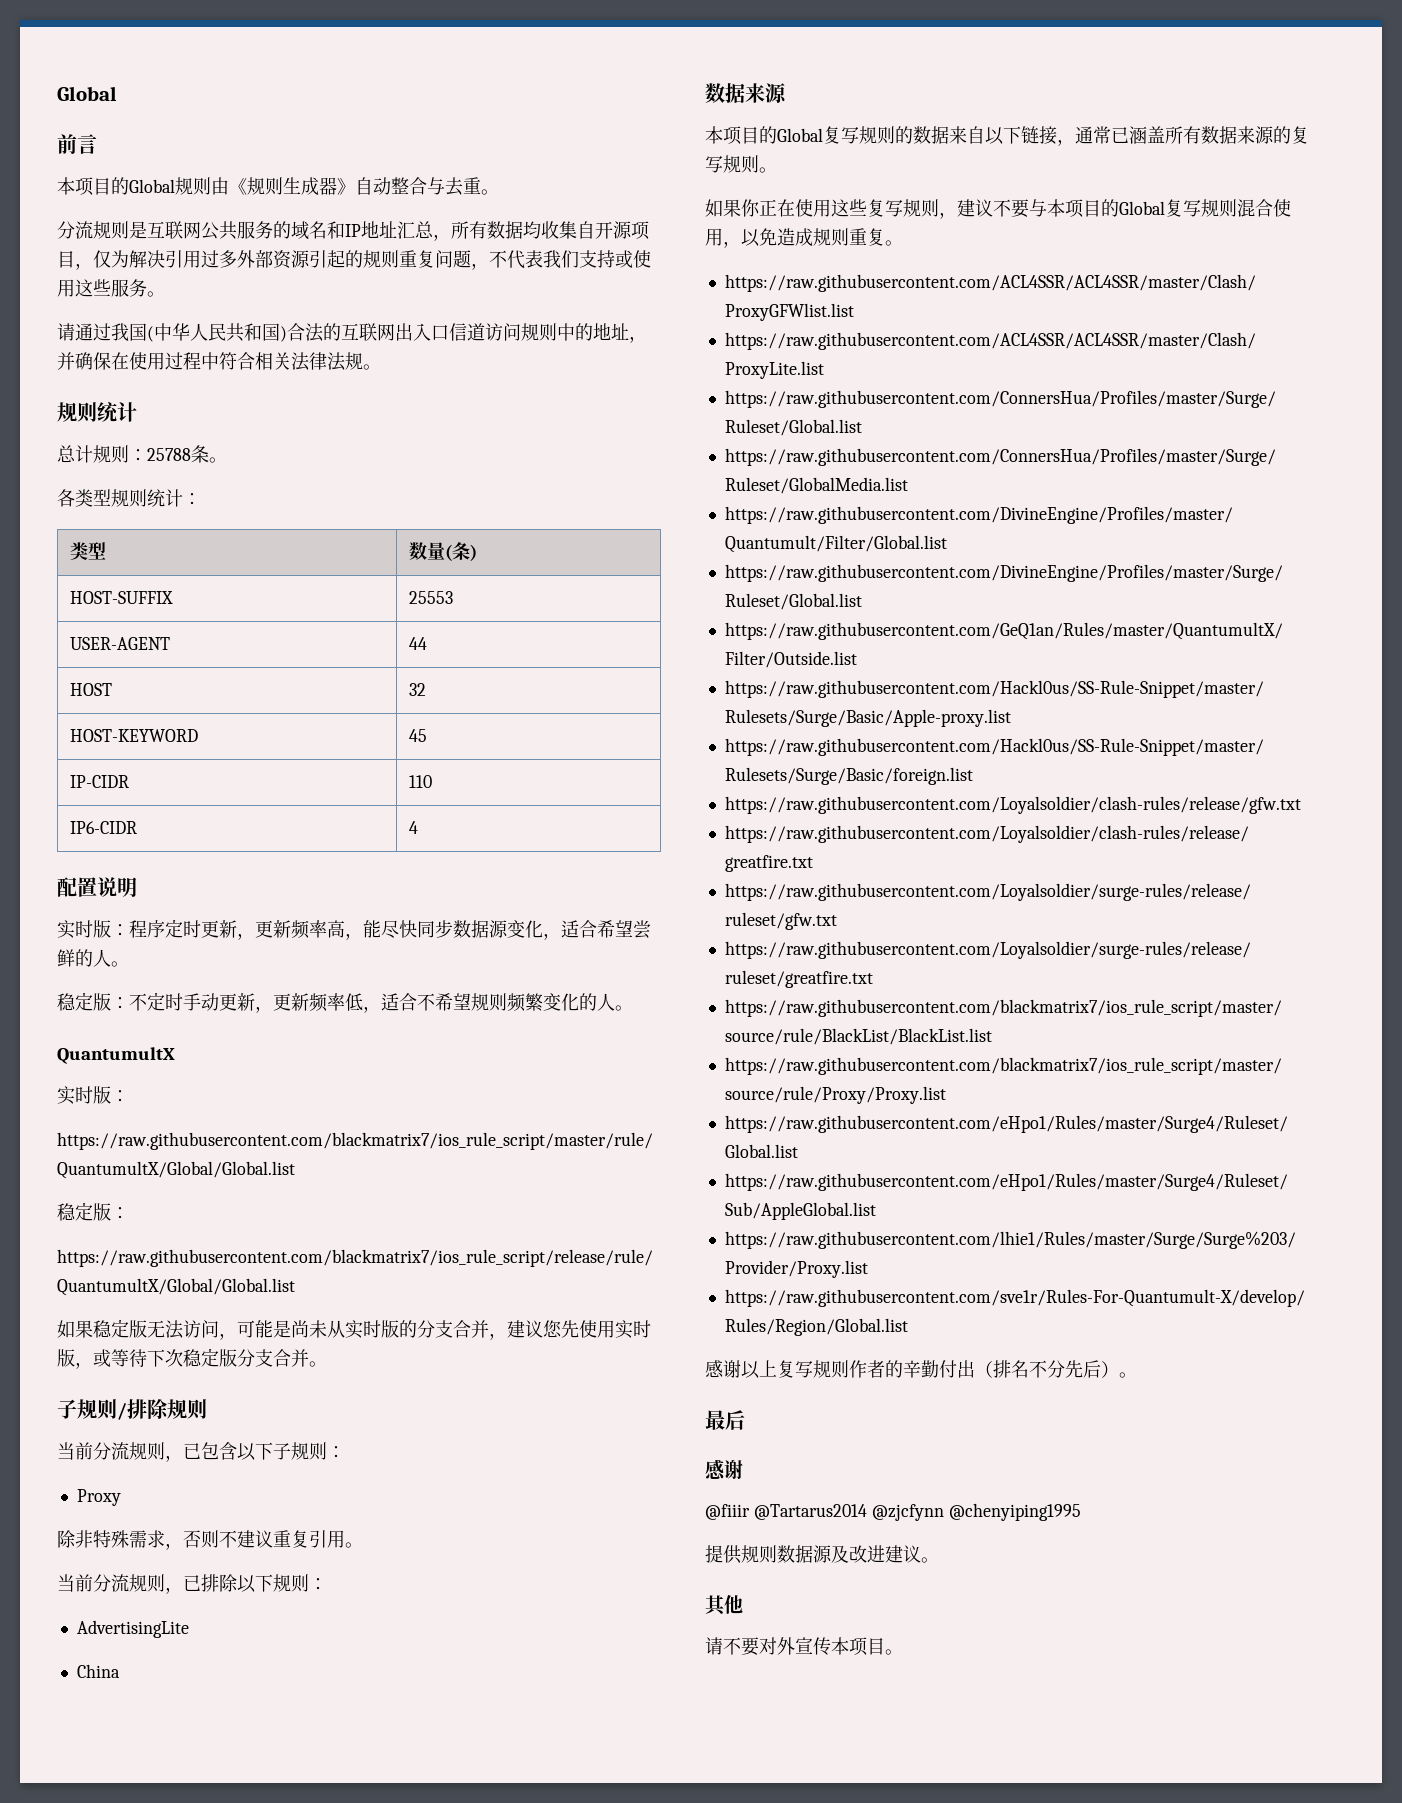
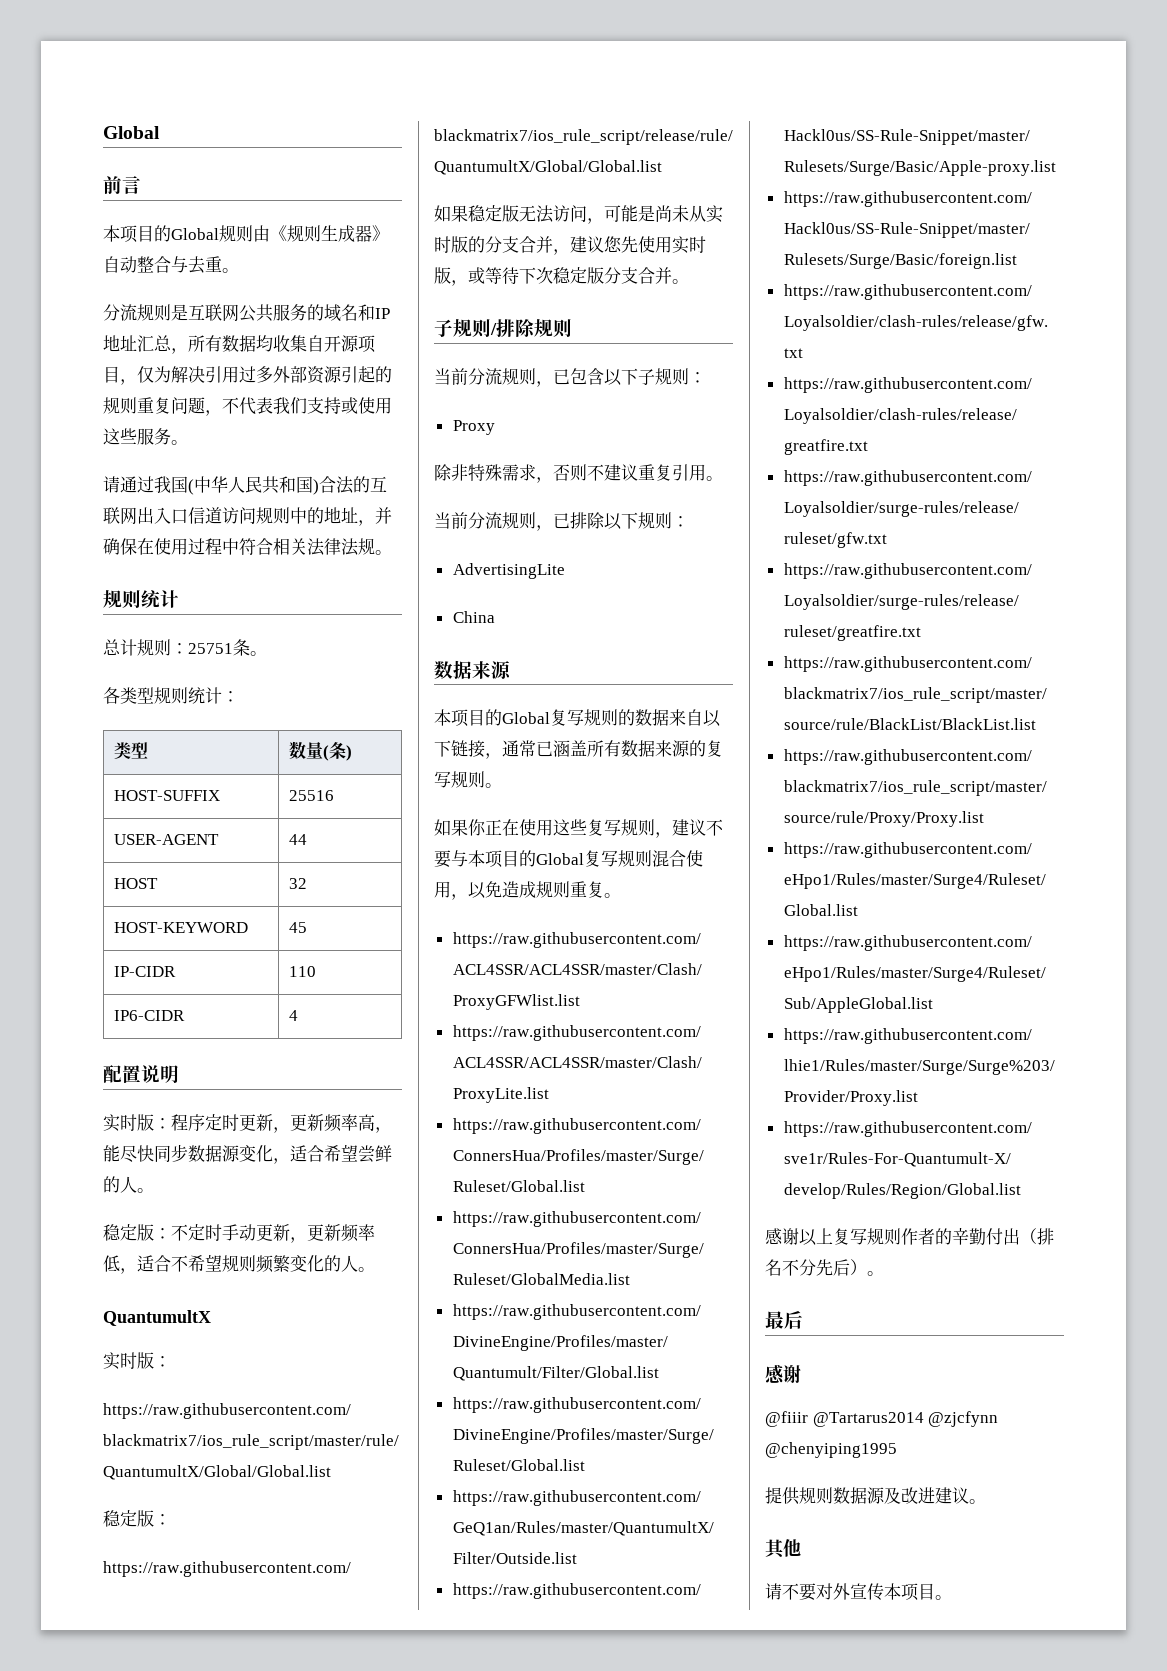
- 总计规则：25788条。
+ 总计规则：25751条。
- HOST-SUFFIX | 25553
+ HOST-SUFFIX | 25516

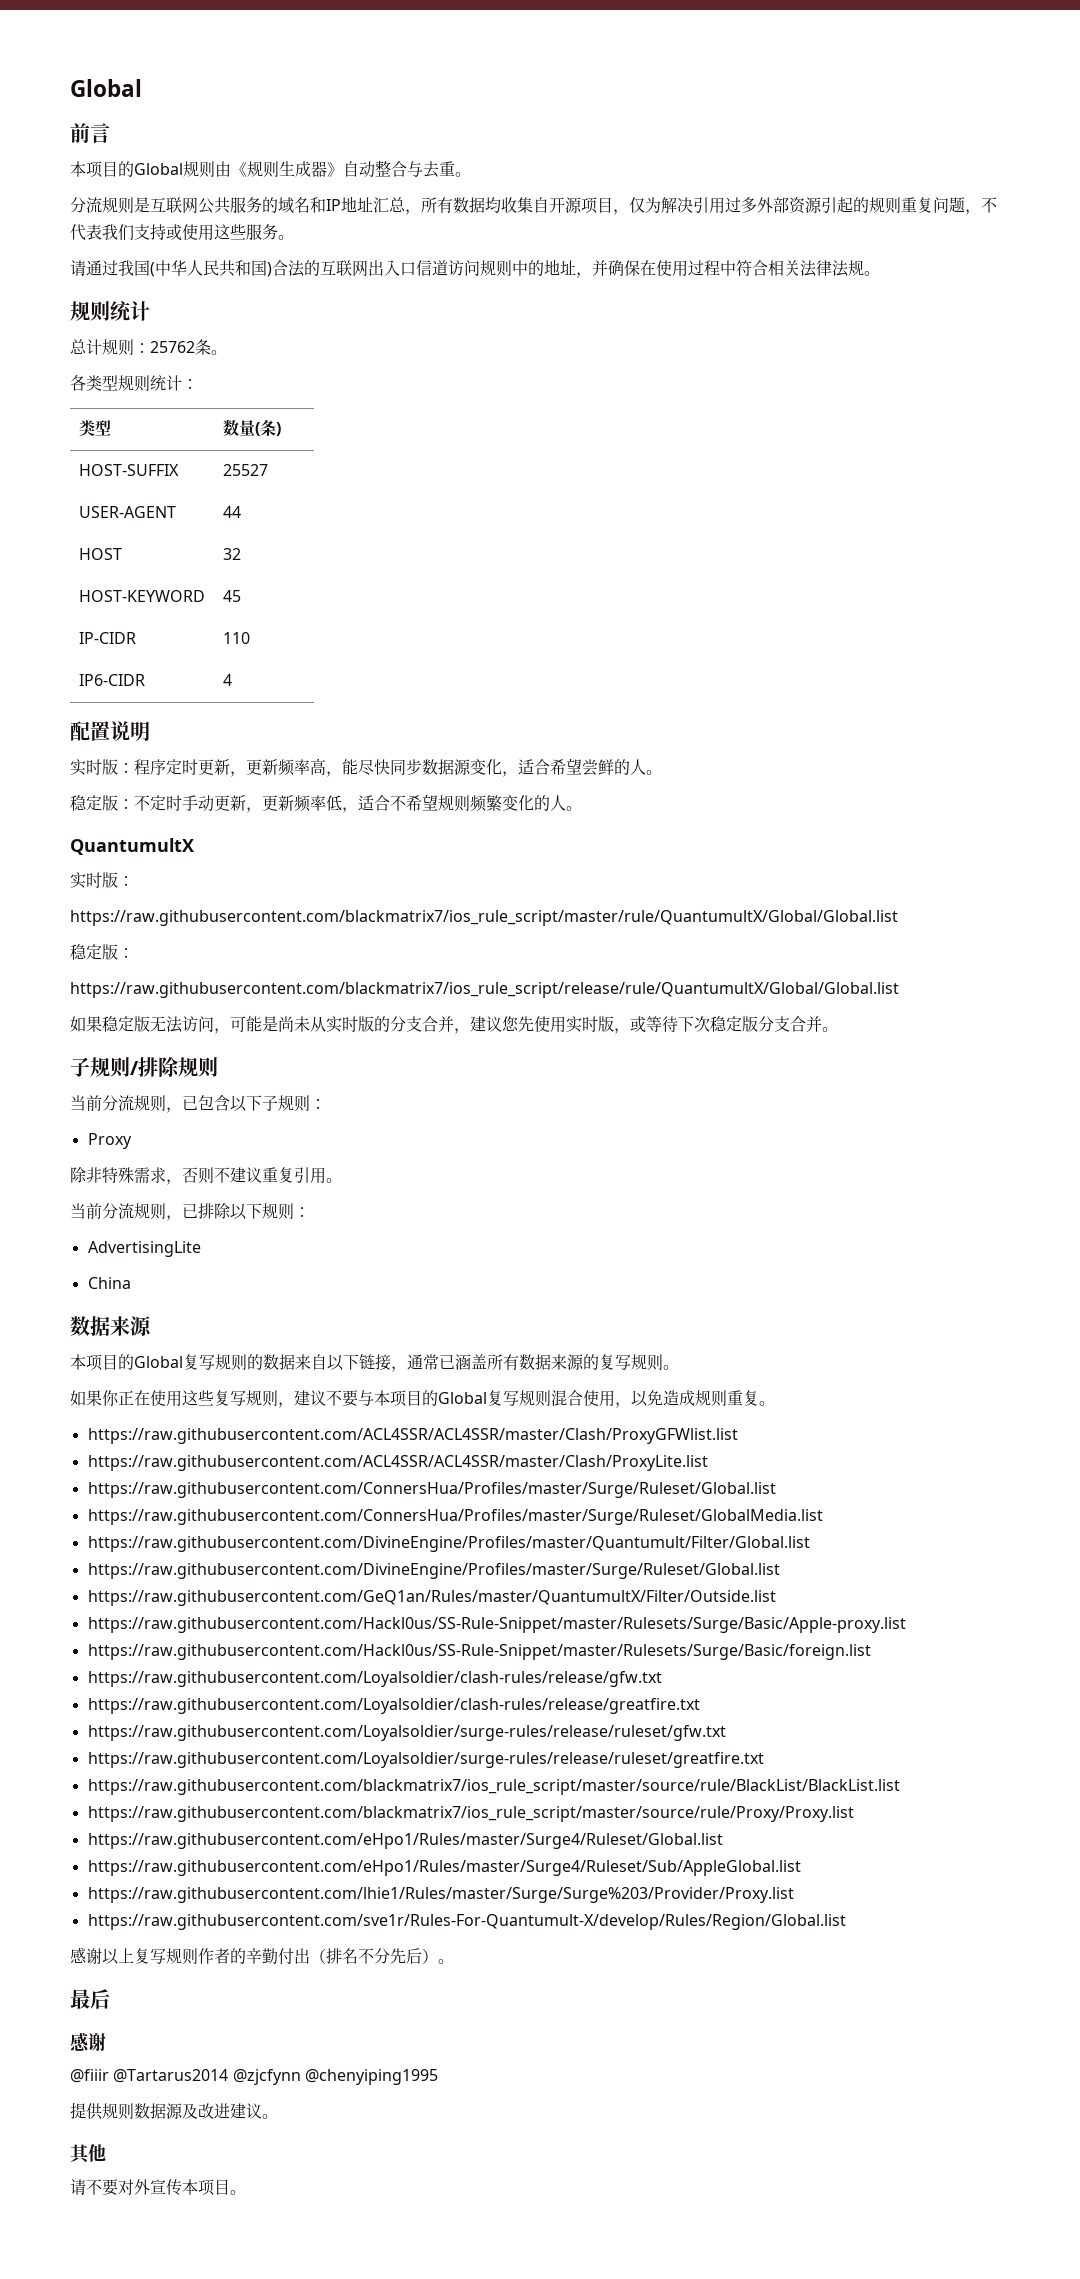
- 总计规则：25751条。
+ 总计规则：25762条。
- HOST-SUFFIX | 25516
+ HOST-SUFFIX | 25527

